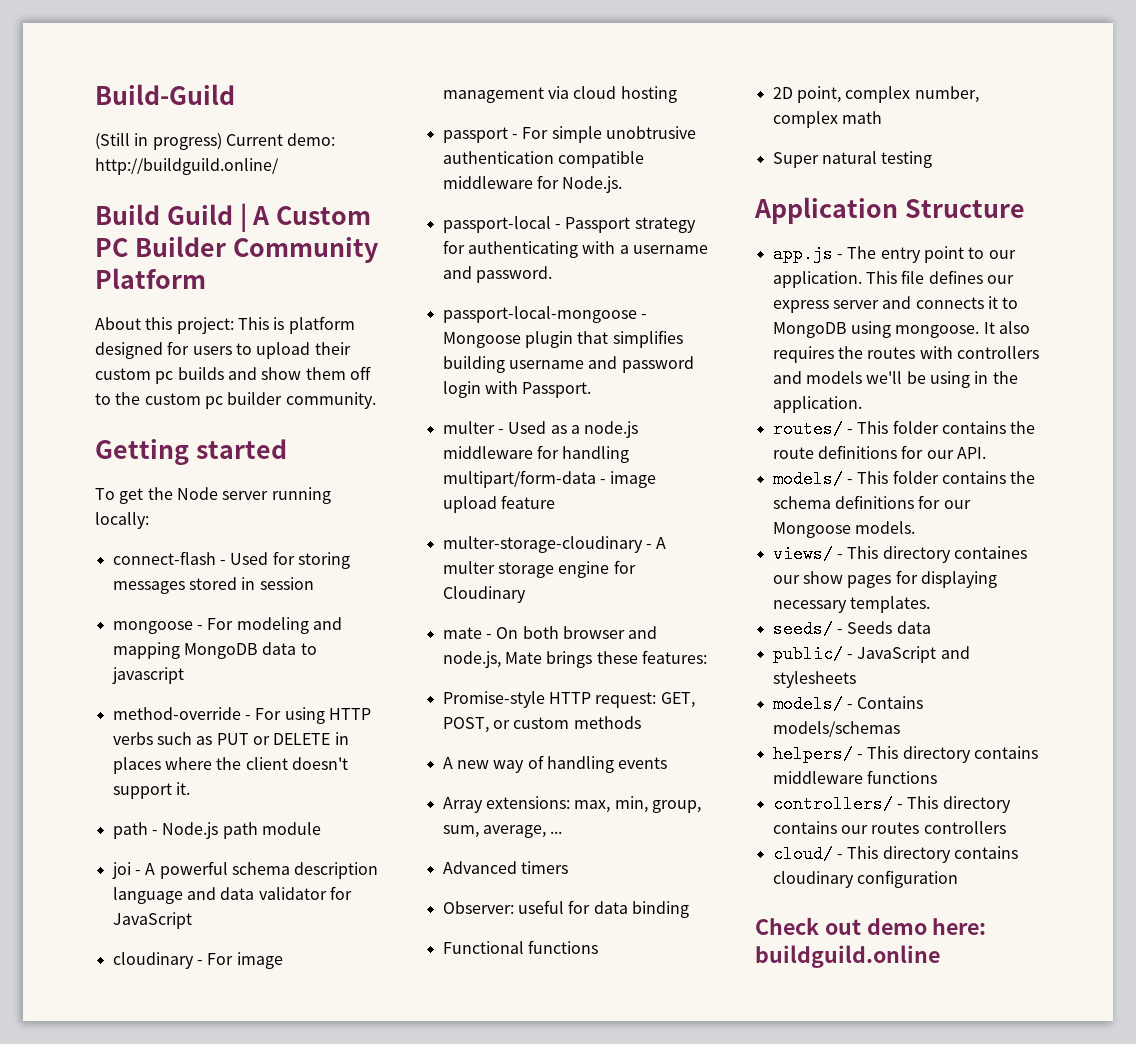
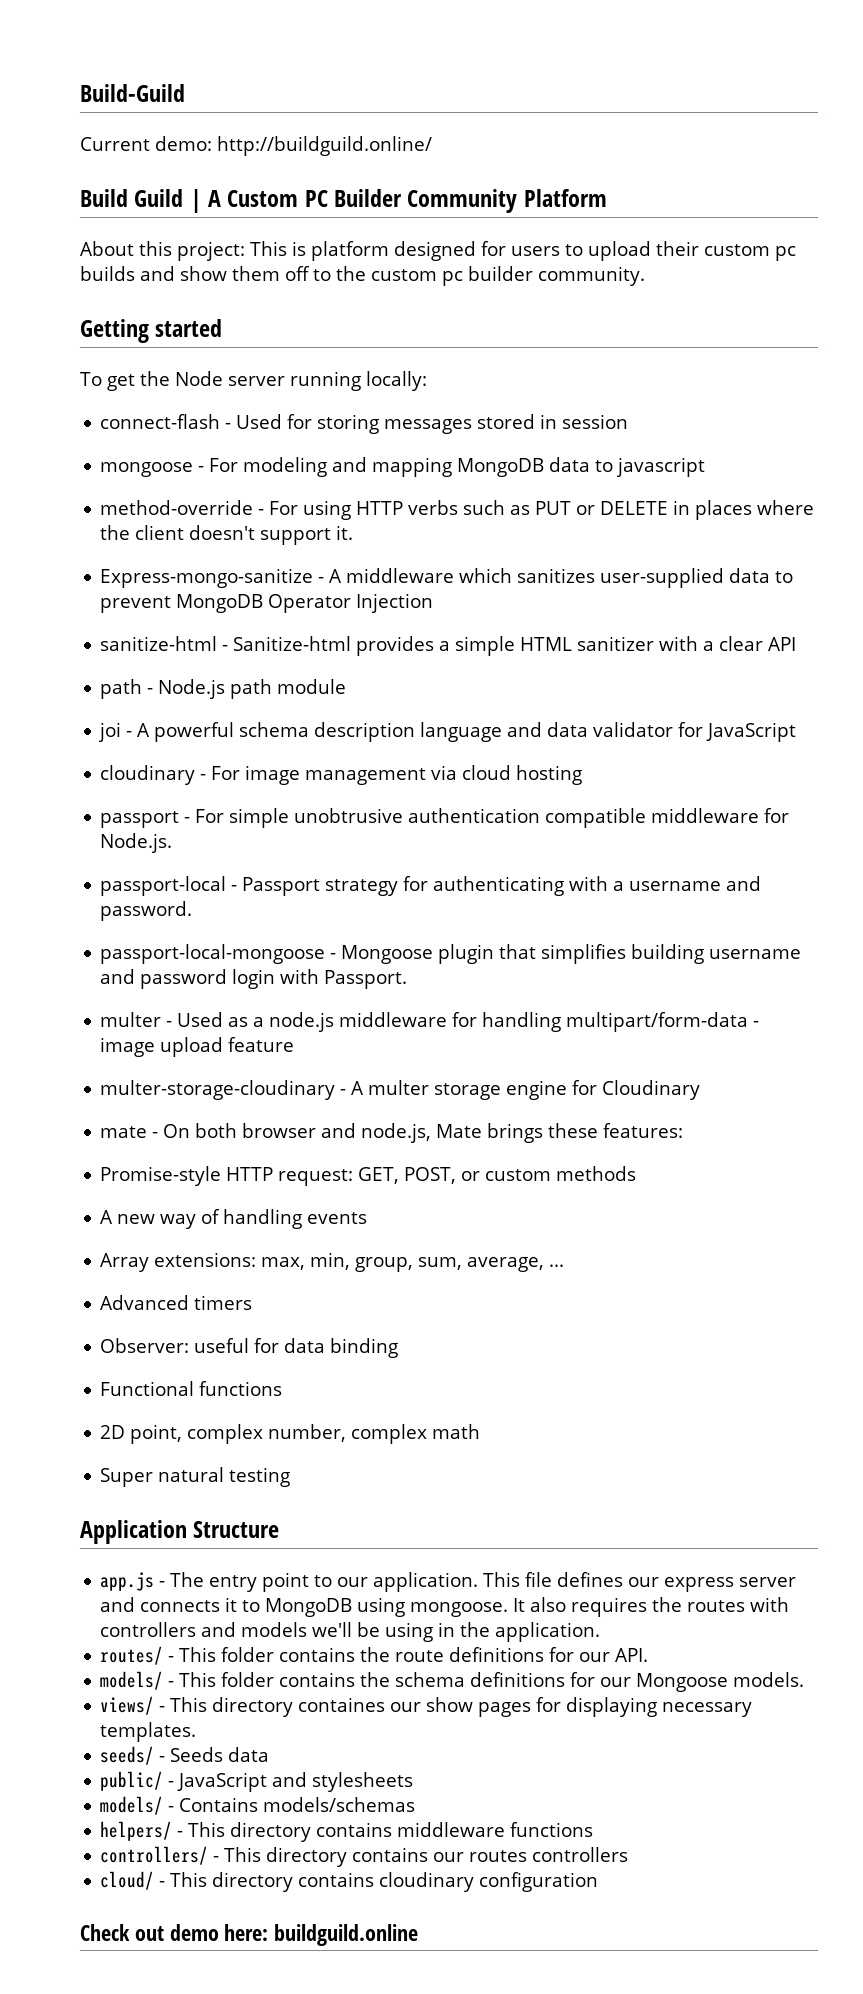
- (Still in progress) Current demo: http://buildguild.online/
+ Current demo: http://buildguild.online/
+ Express-mongo-sanitize - A middleware which sanitizes user-supplied data to prevent MongoDB Operator Injection
+ sanitize-html - Sanitize-html provides a simple HTML sanitizer with a clear API

